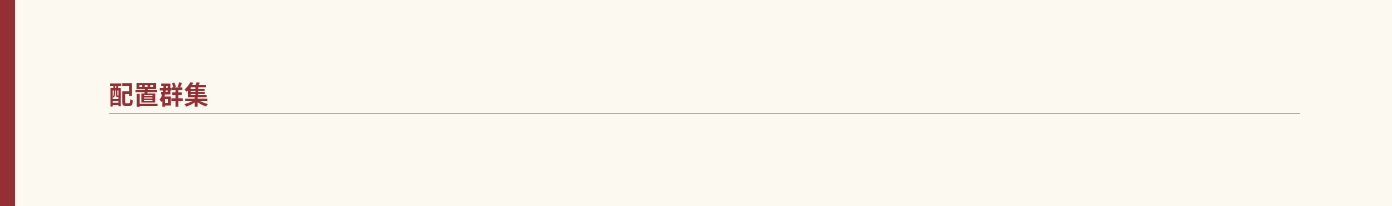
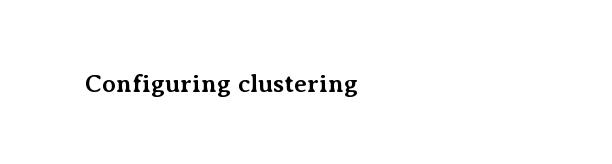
- 配置群集
+ Configuring clustering

